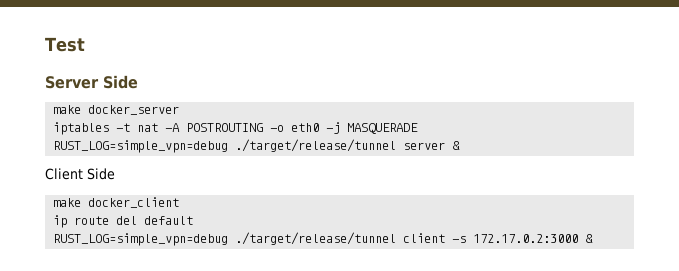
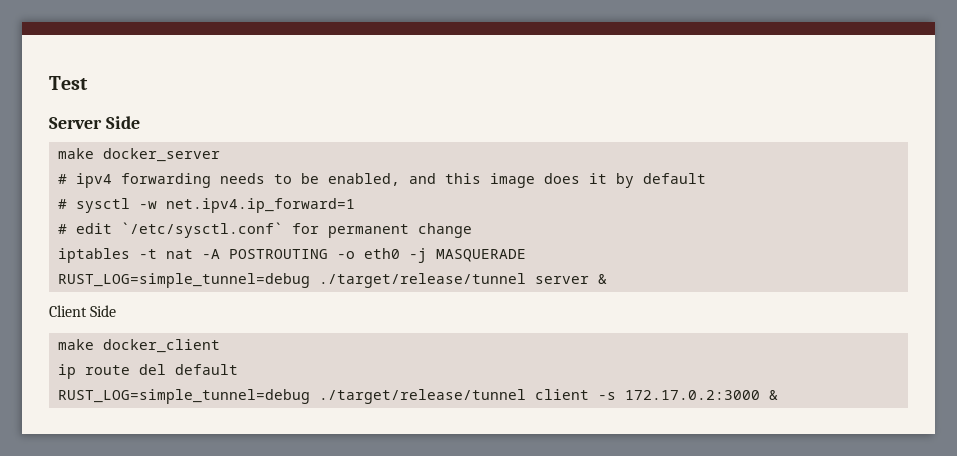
+ # ipv4 forwarding needs to be enabled, and this image does it by default
+ # sysctl -w net.ipv4.ip_forward=1
+ # edit `/etc/sysctl.conf` for permanent change
- RUST_LOG=simple_vpn=debug ./target/release/tunnel server &
+ RUST_LOG=simple_tunnel=debug ./target/release/tunnel server &
- RUST_LOG=simple_vpn=debug ./target/release/tunnel client -s 172.17.0.2:3000 &
+ RUST_LOG=simple_tunnel=debug ./target/release/tunnel client -s 172.17.0.2:3000 &

